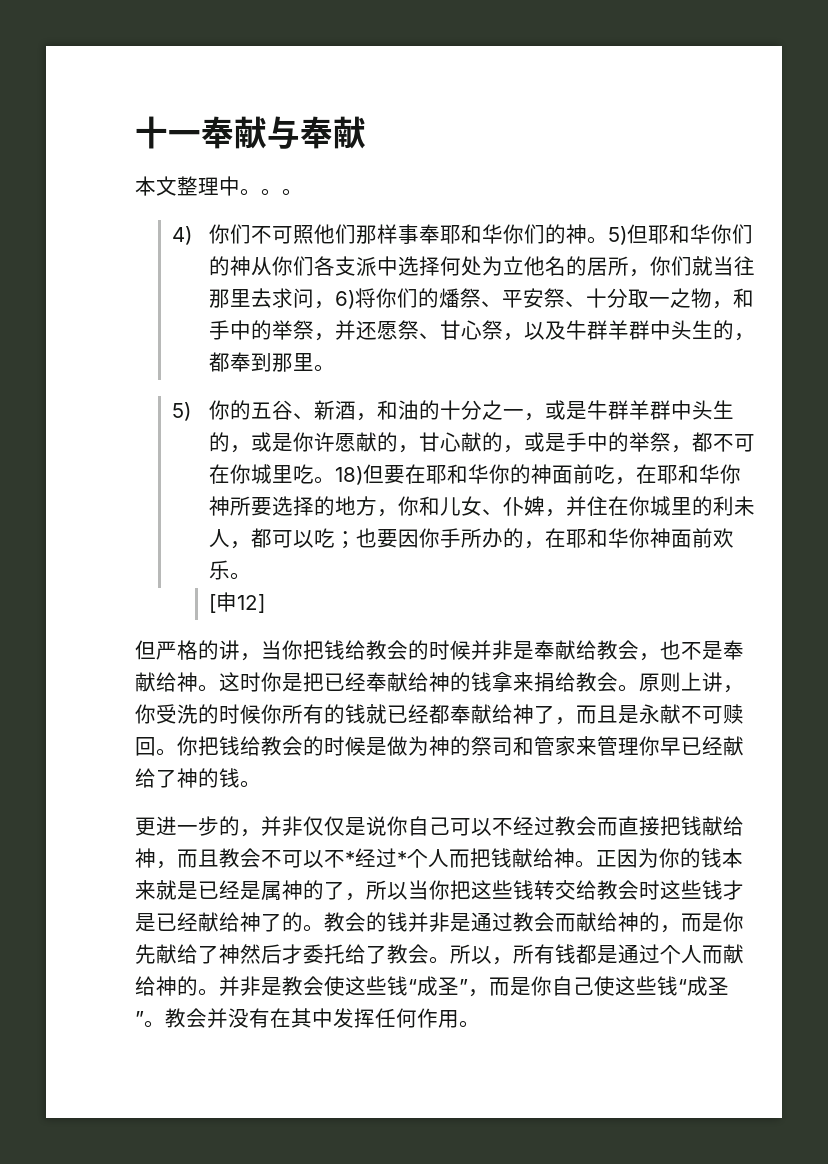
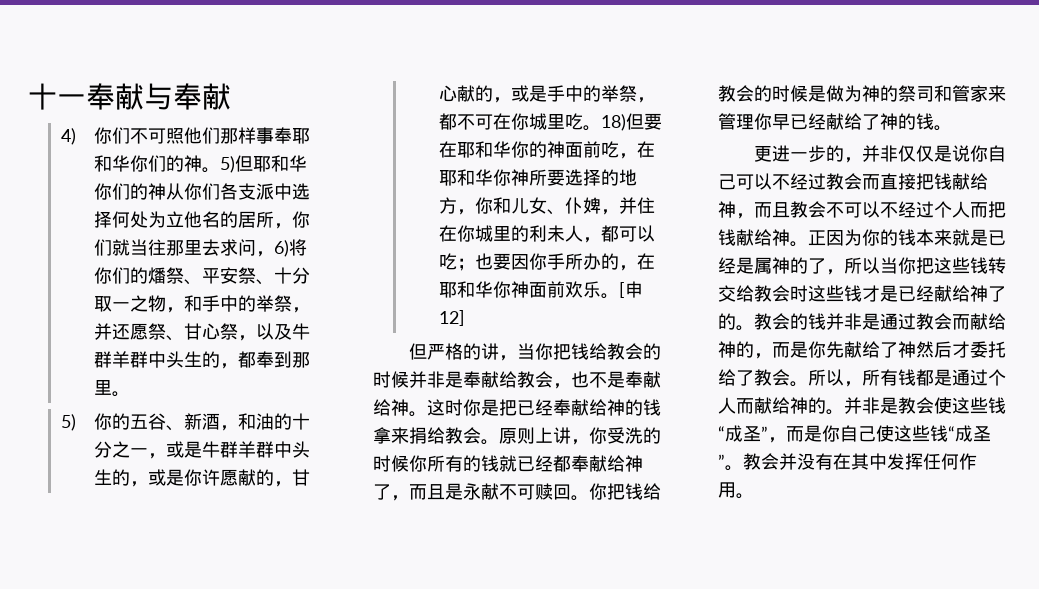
- 本文整理中。。。
- 18)但要在耶和华你的神面前吃，在耶和华你神所要选择的地方，你和儿女、仆婢，并住在你城里的利未人，都可以吃；也要因你手所办的，在耶和华你神面前欢乐。
- [申12]
+ 18)但要在耶和华你的神面前吃，在耶和华你神所要选择的地方，你和儿女、仆婢，并住在你城里的利未人，都可以吃；也要因你手所办的，在耶和华你神面前欢乐。[申12]
- 更进一步的，并非仅仅是说你自己可以不经过教会而直接把钱献给神，而且教会不可以不*经过*个人而把钱献给神。
+ 更进一步的，并非仅仅是说你自己可以不经过教会而直接把钱献给神，而且教会不可以不经过个人而把钱献给神。

